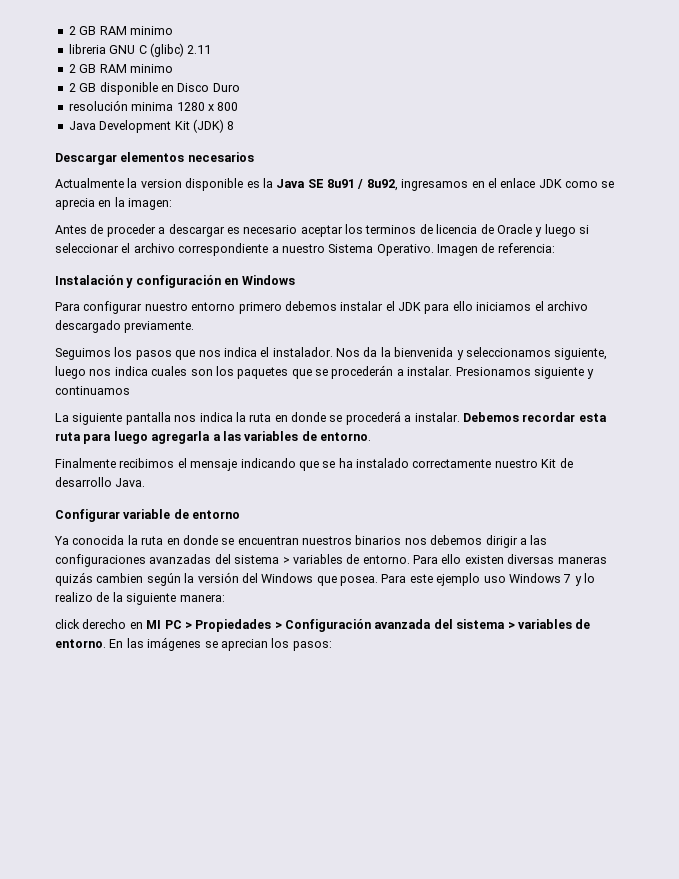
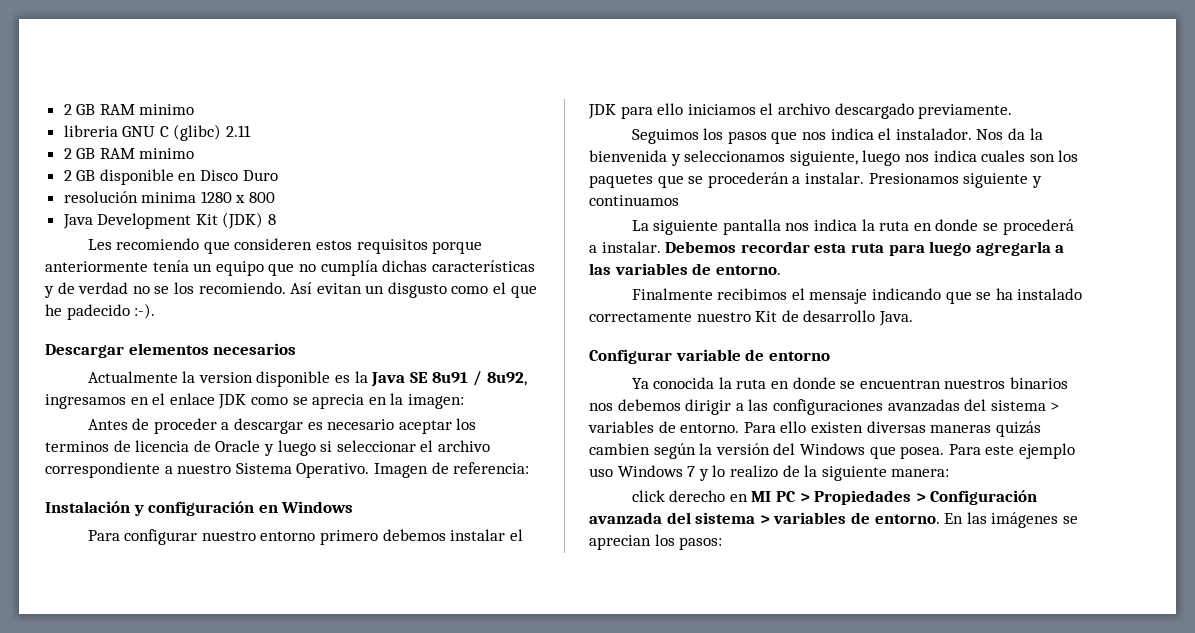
+ Les recomiendo que consideren estos requisitos porque anteriormente tenía un equipo que no cumplía dichas características y de verdad no se los recomiendo. Así evitan un disgusto como el que he padecido :-).

